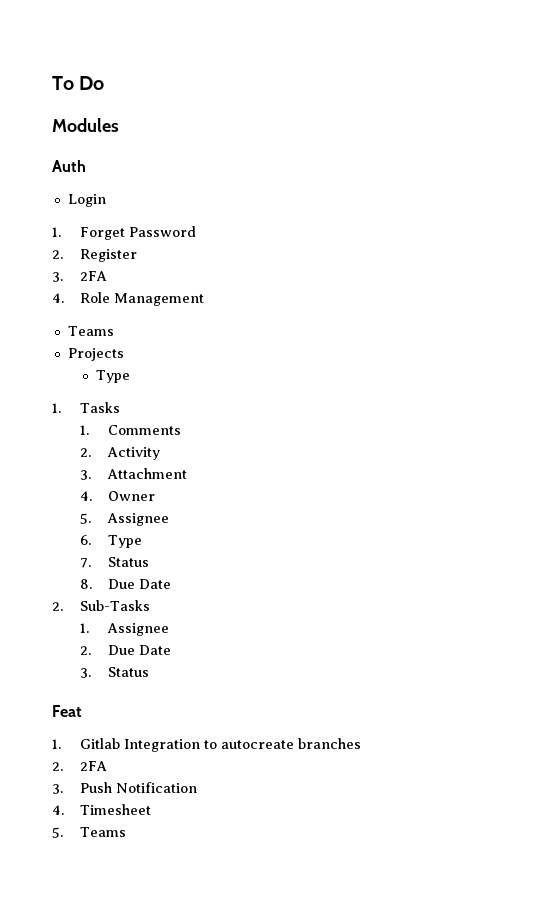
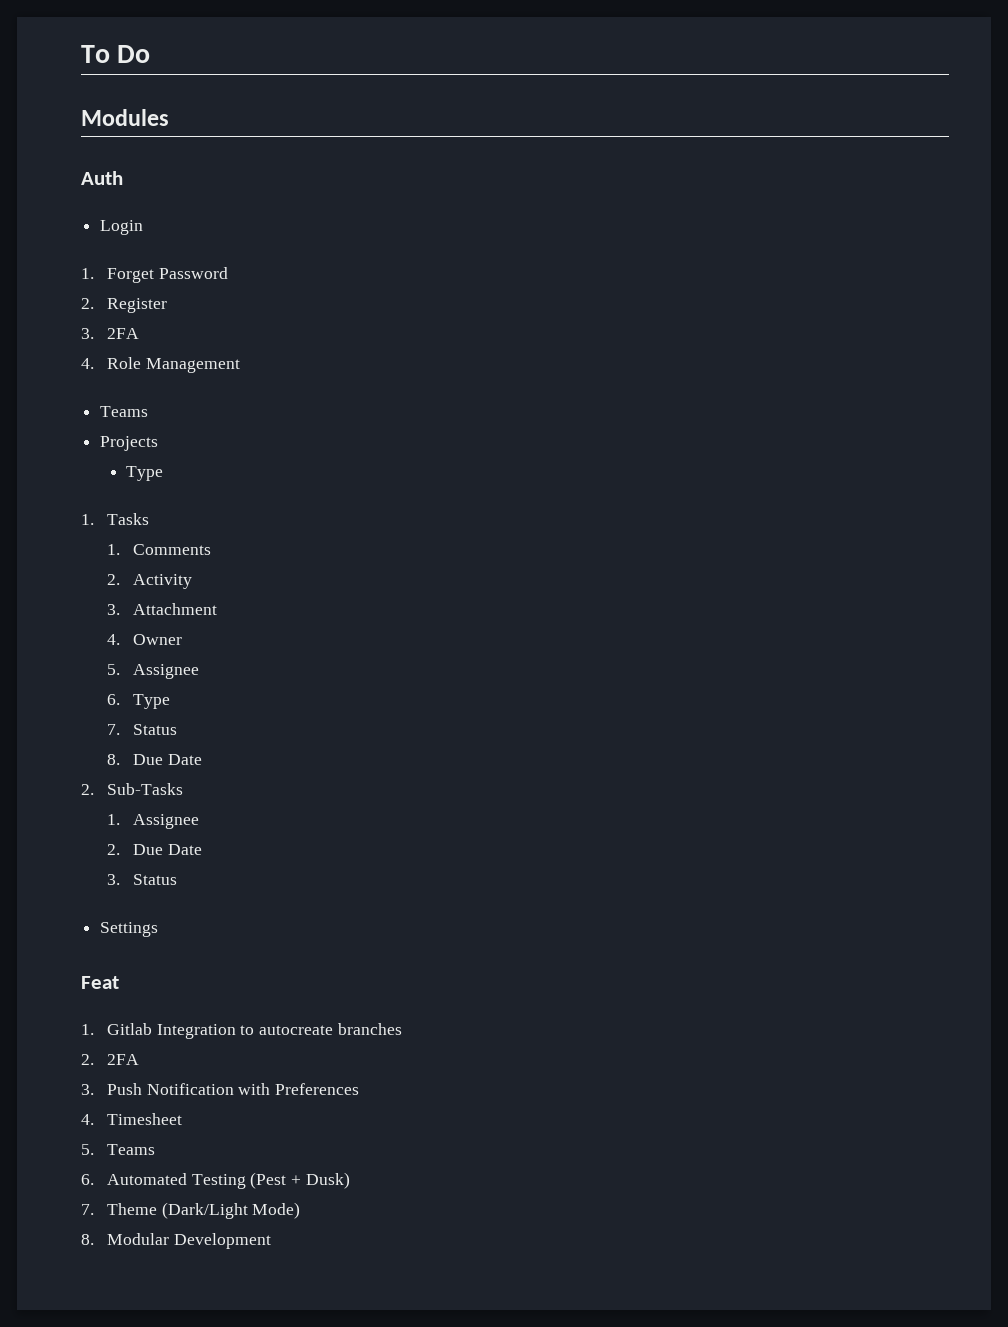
+ Settings
- 3. Push Notification
+ 3. Push Notification with Preferences
+ 6. Automated Testing (Pest + Dusk)
+ 7. Theme (Dark/Light Mode)
+ 8. Modular Development

